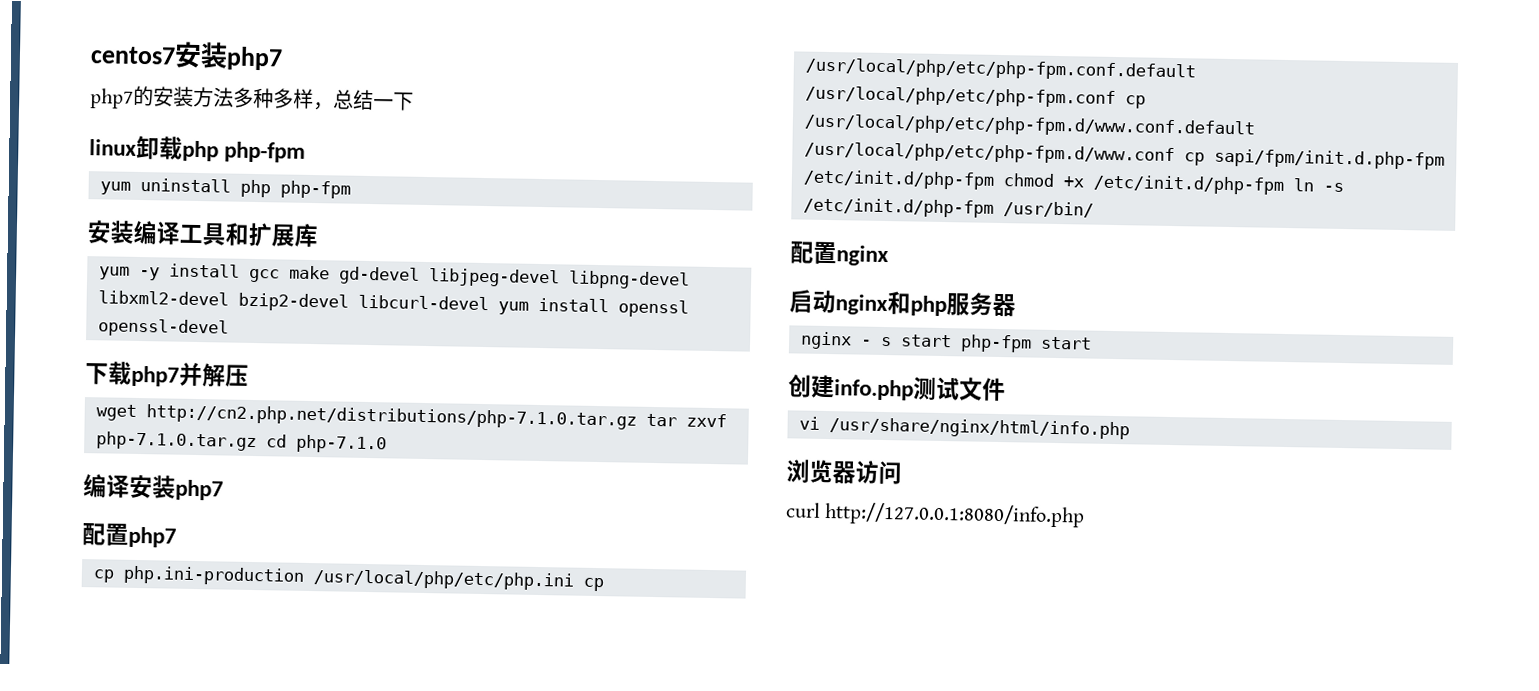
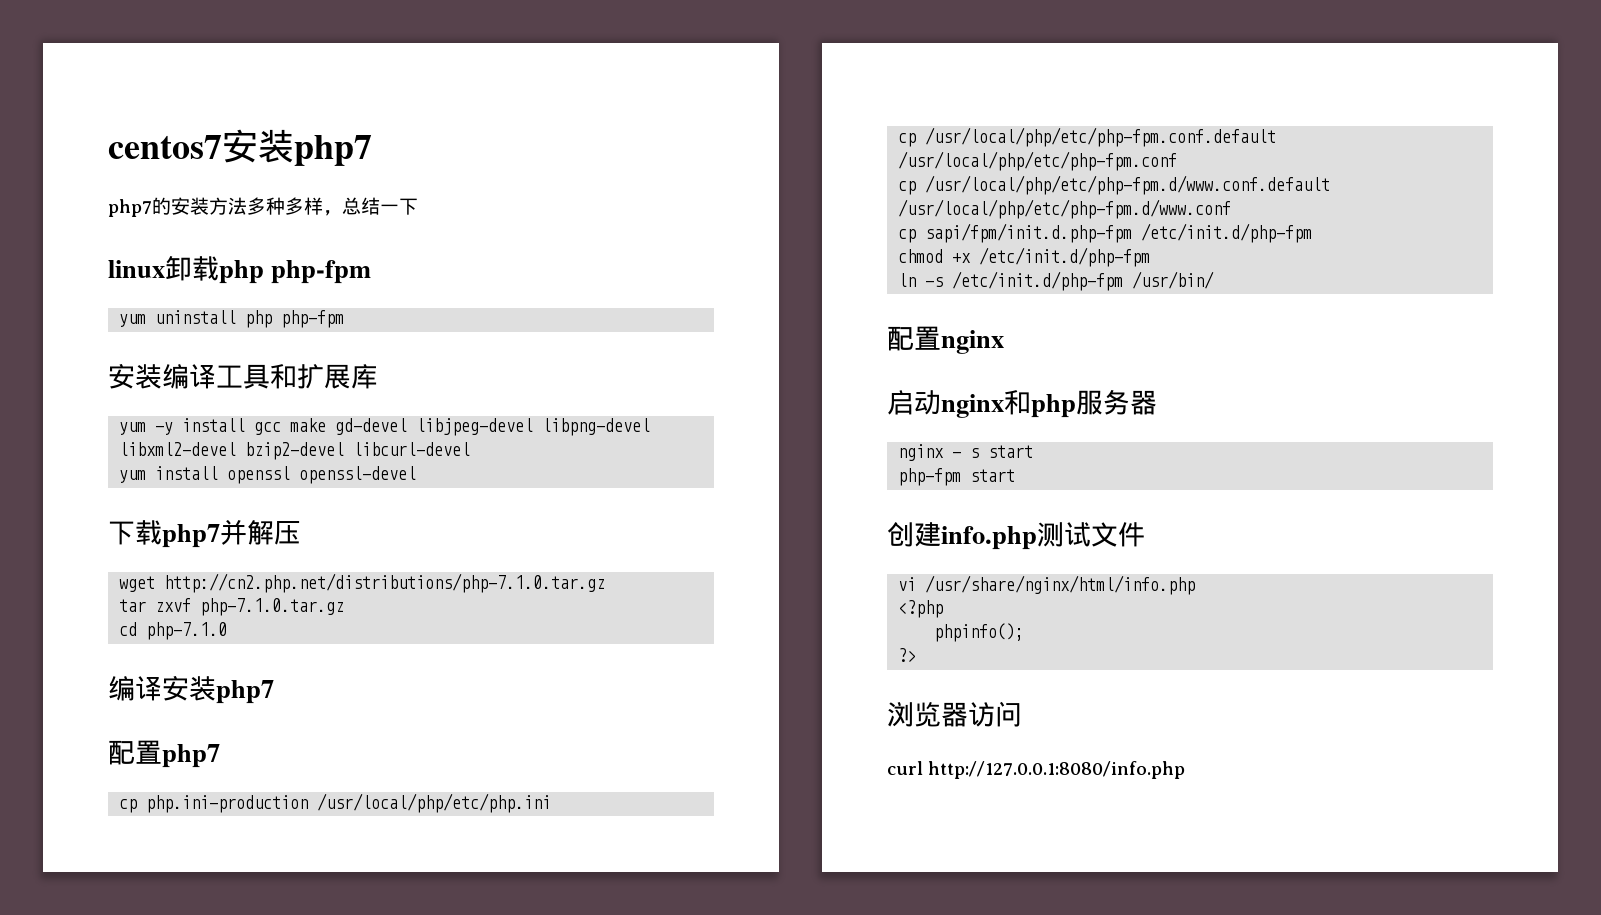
- yum -y install gcc make gd-devel libjpeg-devel libpng-devel libxml2-devel bzip2-devel libcurl-devel yum install openssl openssl-devel
+ yum -y install gcc make gd-devel libjpeg-devel libpng-devel libxml2-devel bzip2-devel libcurl-devel
+ yum install openssl openssl-devel
- wget http://cn2.php.net/distributions/php-7.1.0.tar.gz tar zxvf php-7.1.0.tar.gz cd php-7.1.0
+ wget http://cn2.php.net/distributions/php-7.1.0.tar.gz
+ tar zxvf php-7.1.0.tar.gz
+ cd php-7.1.0
- cp php.ini-production /usr/local/php/etc/php.ini cp /usr/local/php/etc/php-fpm.conf.default /usr/local/php/etc/php-fpm.conf cp /usr/local/php/etc/php-fpm.d/www.conf.default /usr/local/php/etc/php-fpm.d/www.conf cp sapi/fpm/init.d.php-fpm /etc/init.d/php-fpm chmod +x /etc/init.d/php-fpm ln -s /etc/init.d/php-fpm /usr/bin/
+ cp php.ini-production /usr/local/php/etc/php.ini
+ cp /usr/local/php/etc/php-fpm.conf.default /usr/local/php/etc/php-fpm.conf
+ cp /usr/local/php/etc/php-fpm.d/www.conf.default /usr/local/php/etc/php-fpm.d/www.conf
+ cp sapi/fpm/init.d.php-fpm /etc/init.d/php-fpm
+ chmod +x /etc/init.d/php-fpm
+ ln -s /etc/init.d/php-fpm /usr/bin/
- nginx - s start php-fpm start
+ nginx - s start
+ php-fpm start
+ <?php
+ phpinfo();
+ ?>

